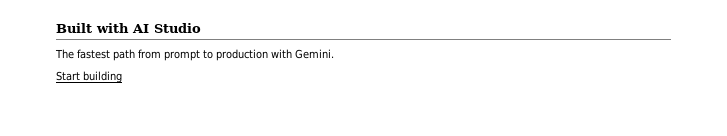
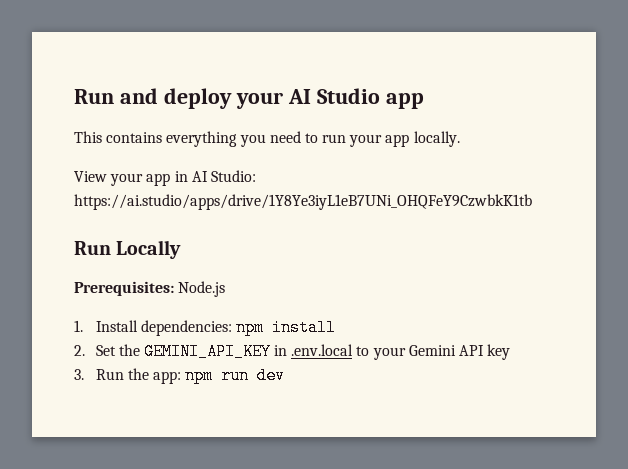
- Built with AI Studio
- The fastest path from prompt to production with Gemini.
- Start building
+ Run and deploy your AI Studio app
+ This contains everything you need to run your app locally.
+ View your app in AI Studio: https://ai.studio/apps/drive/1Y8Ye3iyL1eB7UNi_OHQFeY9CzwbkK1tb
+ Run Locally
+ Prerequisites: Node.js
+ 1. Install dependencies: npm install
+ 2. Set the GEMINI_API_KEY in .env.local to your Gemini API key
+ 3. Run the app: npm run dev

